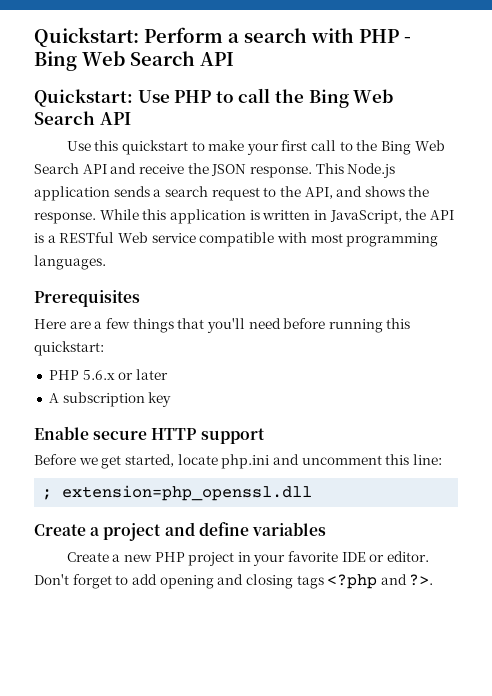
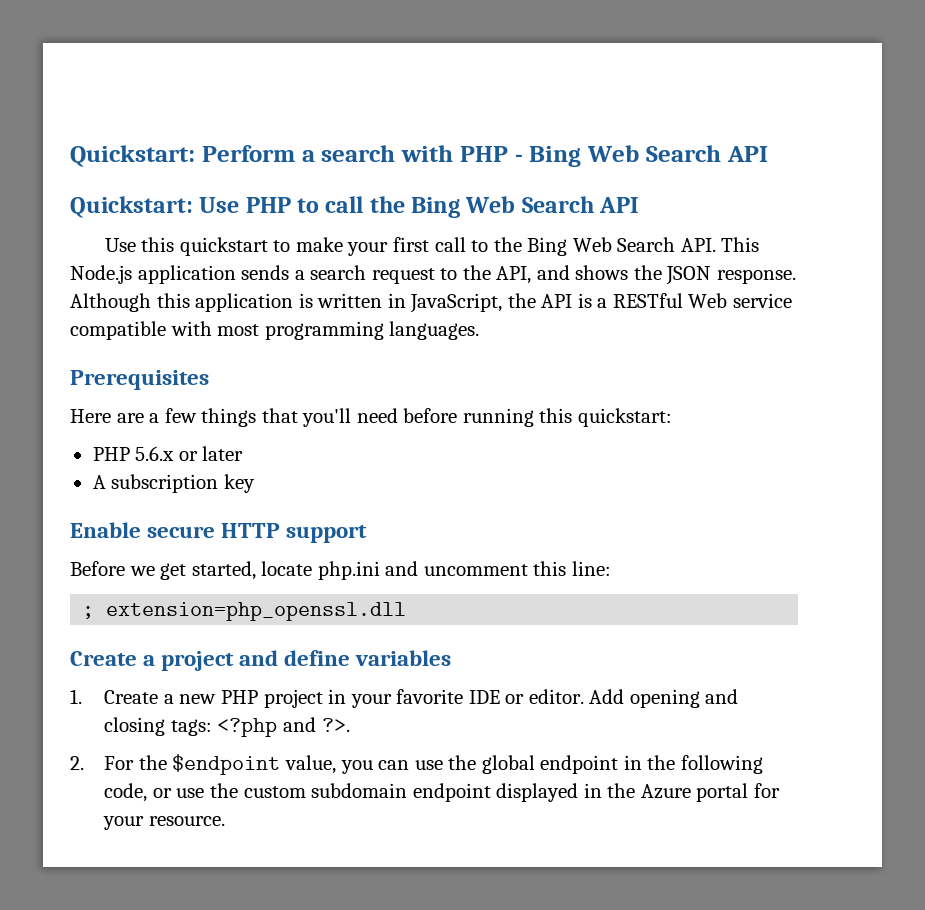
- Use this quickstart to make your first call to the Bing Web Search API and receive the JSON response. This Node.js application sends a search request to the API, and shows the response. While this application is written in JavaScript, the API is a RESTful Web service compatible with most programming languages.
+ Use this quickstart to make your first call to the Bing Web Search API. This Node.js application sends a search request to the API, and shows the JSON response. Although this application is written in JavaScript, the API is a RESTful Web service compatible with most programming languages.
- Create a new PHP project in your favorite IDE or editor.
+ 1. Create a new PHP project in your favorite IDE or editor.
- Don't forget to add opening and closing tags <?php and ?>.
+ Add opening and closing tags: <?php and ?>.
+ 2. For the $endpoint value, you can use the global endpoint in the following code, or use the custom subdomain endpoint displayed in the Azure portal for your resource.

